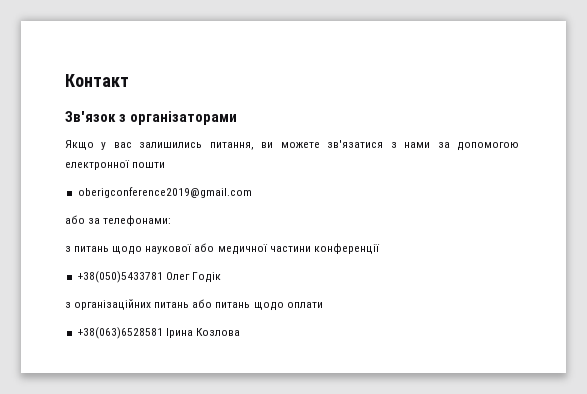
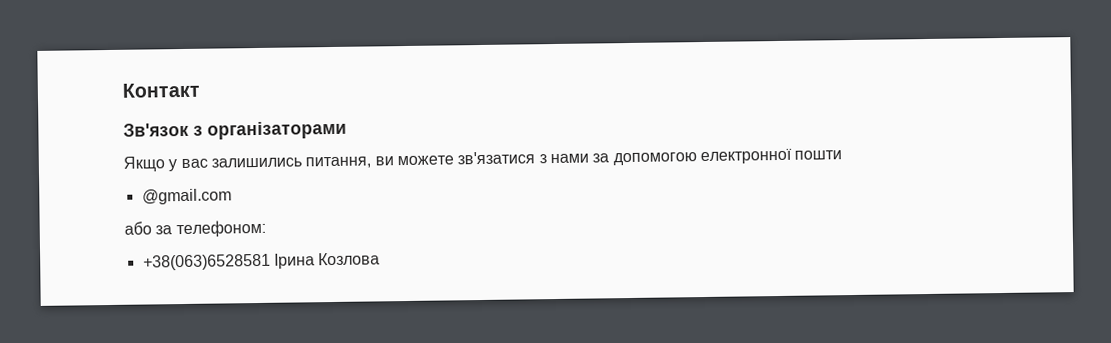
- oberigconference2019@gmail.com
+ @gmail.com
- або за телефонами:
- з питань щодо наукової або медичної частини конференції
- +38(050)5433781 Олег Годік
- з організаційних питань або питань щодо оплати
+ або за телефоном:

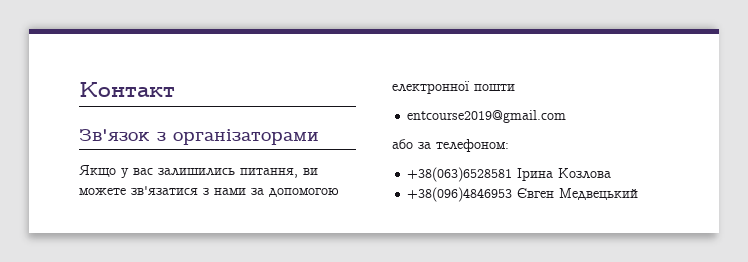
- @gmail.com
+ entcourse2019@gmail.com
+ +38(096)4846953 Євген Медвецький

